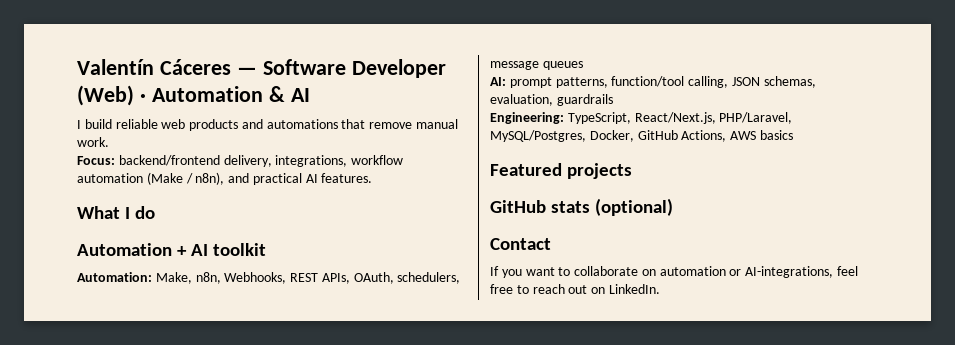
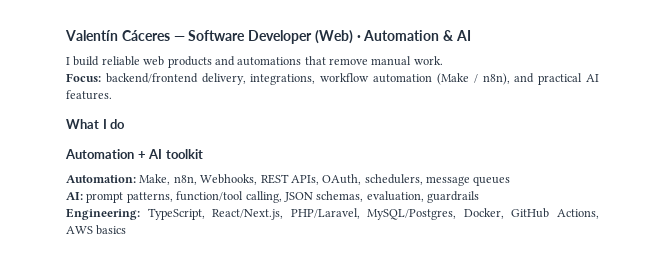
- Featured projects
- GitHub stats (optional)
- Contact
- If you want to collaborate on automation or AI-integrations, feel free to reach out on LinkedIn.

